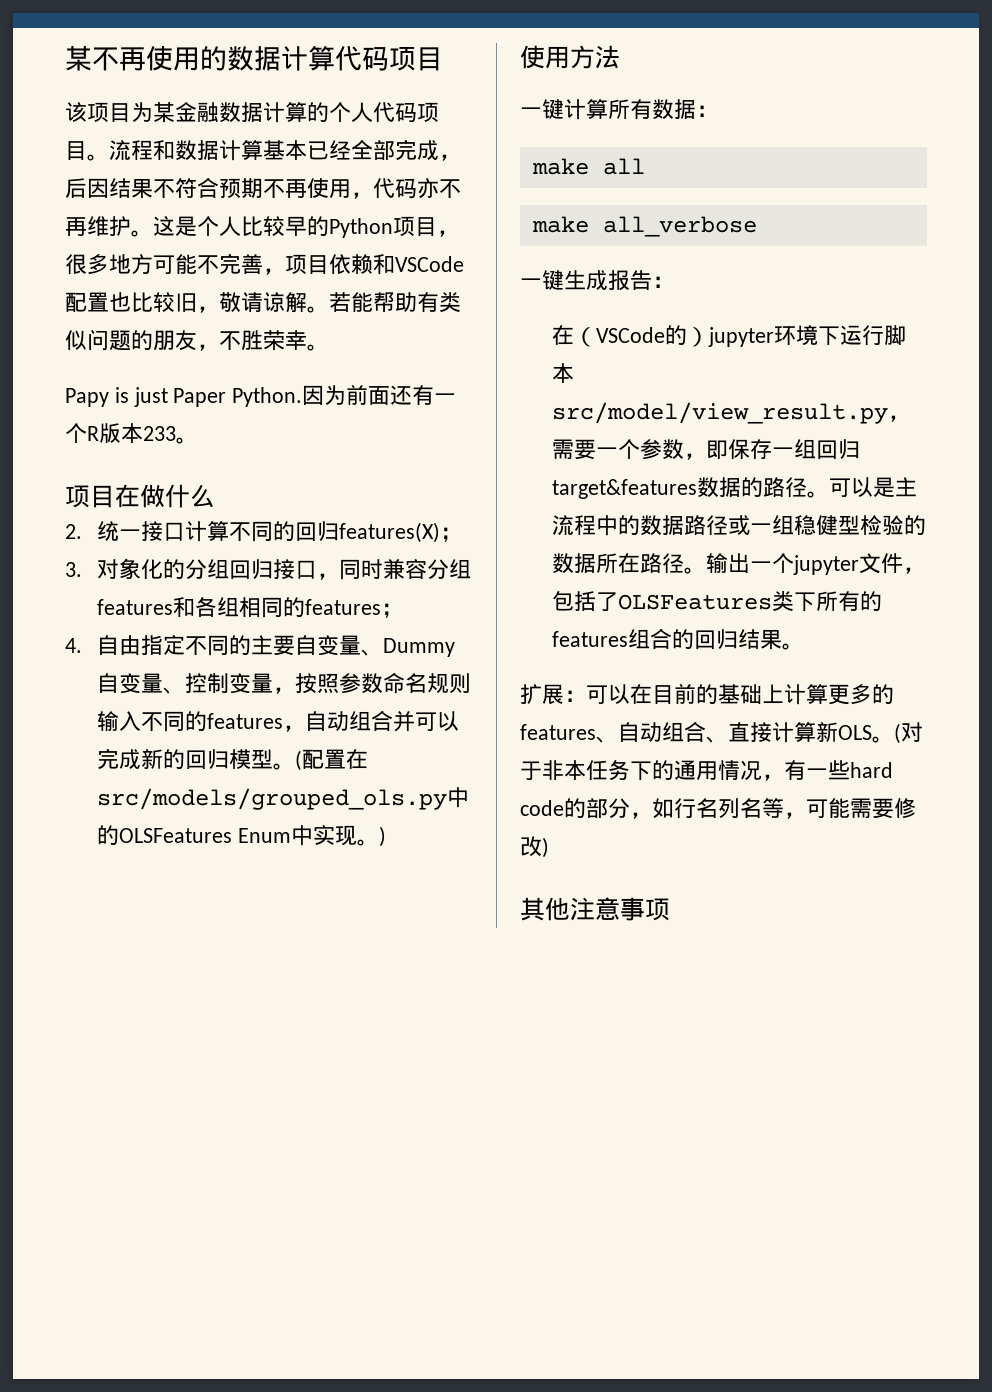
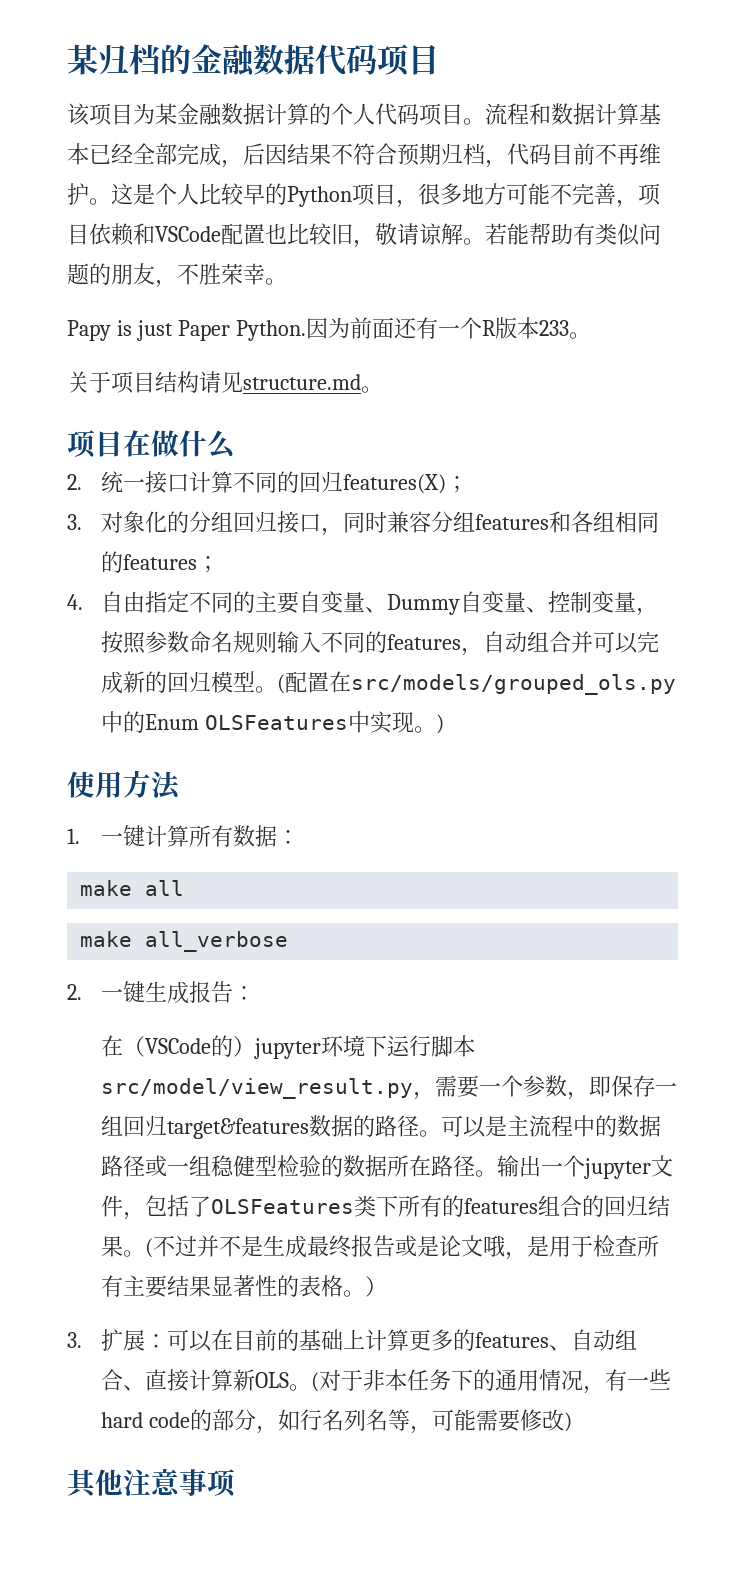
- 某不再使用的数据计算代码项目
+ 某归档的金融数据代码项目
- 流程和数据计算基本已经全部完成，后因结果不符合预期不再使用，代码亦不再维护。
+ 流程和数据计算基本已经全部完成，后因结果不符合预期归档，代码目前不再维护。
+ 关于项目结构请见structure.md。
- (配置在src/models/grouped_ols.py中的OLSFeatures Enum中实现。)
+ (配置在src/models/grouped_ols.py中的Enum OLSFeatures中实现。)
- 一键计算所有数据：
+ 1.一键计算所有数据：
- 一键生成报告：
+ 2.一键生成报告：
- 输出一个jupyter文件，包括了OLSFeatures类下所有的features组合的回归结果。
- 扩展：可以在目前的基础上计算更多的features、自动组合、直接计算新OLS。
+ 输出一个jupyter文件，包括了OLSFeatures类下所有的features组合的回归结果。(不过并不是生成最终报告或是论文哦，是用于检查所有主要结果显著性的表格。）
+ 3.扩展：可以在目前的基础上计算更多的features、自动组合、直接计算新OLS。

